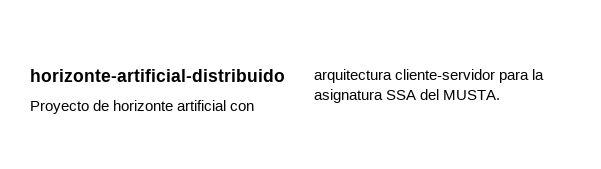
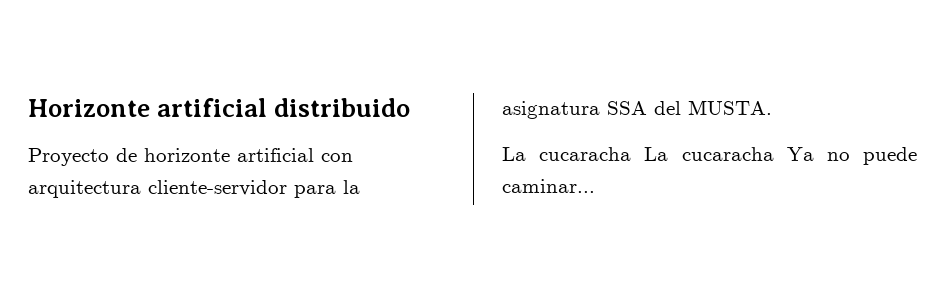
- horizonte-artificial-distribuido
+ Horizonte artificial distribuido
+ La cucaracha La cucaracha Ya no puede caminar...

